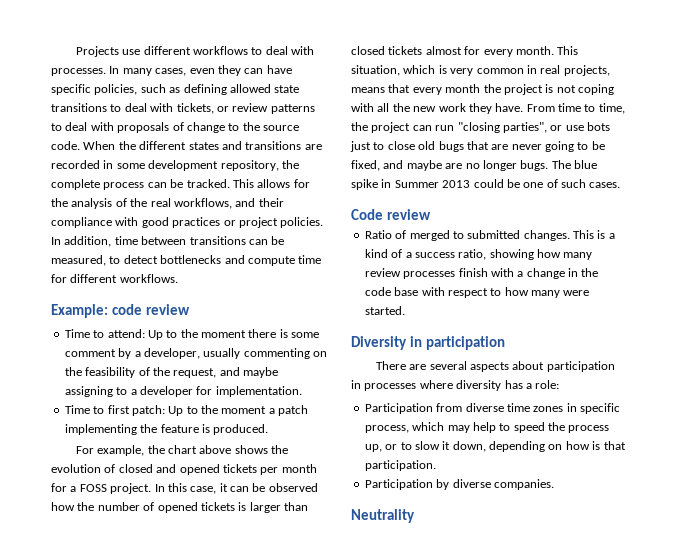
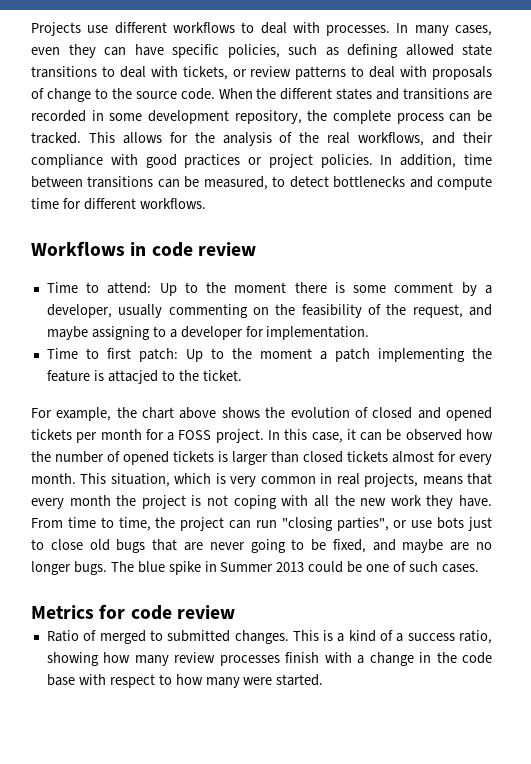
- Example: code review
+ Workflows in code review
- Time to first patch: Up to the moment a patch implementing the feature is produced.
+ Time to first patch: Up to the moment a patch implementing the feature is attacjed to the ticket.
- Code review
+ Metrics for code review
- Diversity in participation
- There are several aspects about participation in processes where diversity has a role:
- Participation from diverse time zones in specific process, which may help to speed the process up, or to slow it down, depending on how is that participation.
- Participation by diverse companies.
- Neutrality

